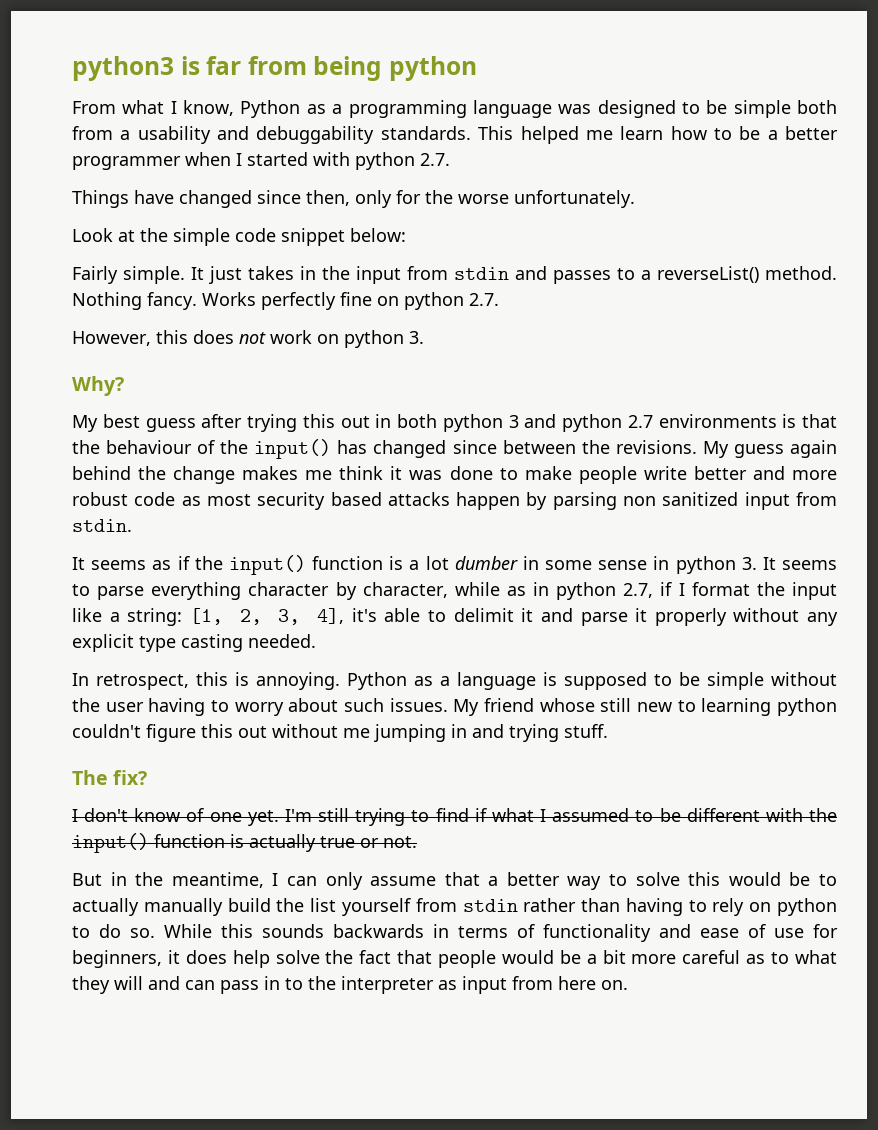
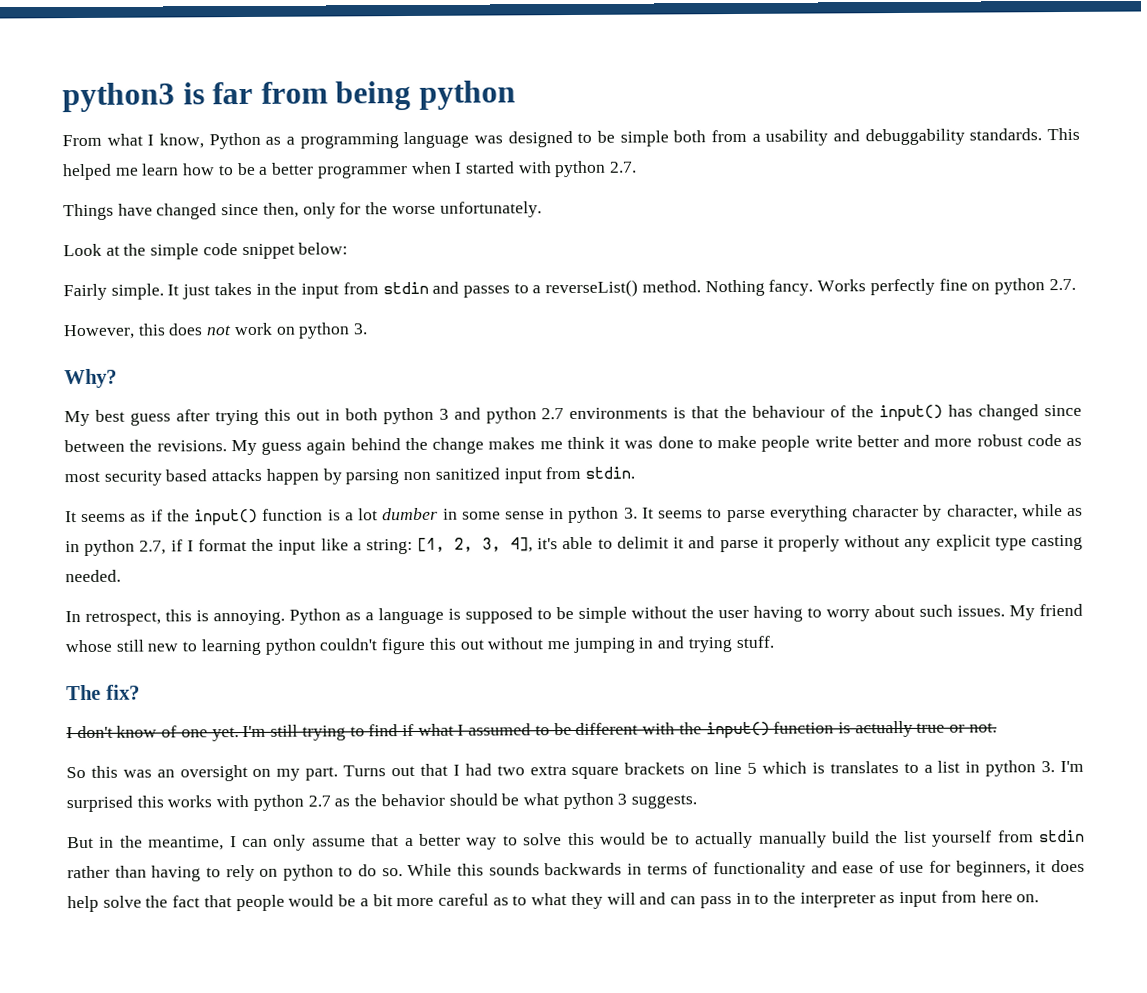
+ So this was an oversight on my part. Turns out that I had two extra square brackets on line 5 which is translates to a list in python 3. I'm surprised this works with python 2.7 as the behavior should be what python 3 suggests.

